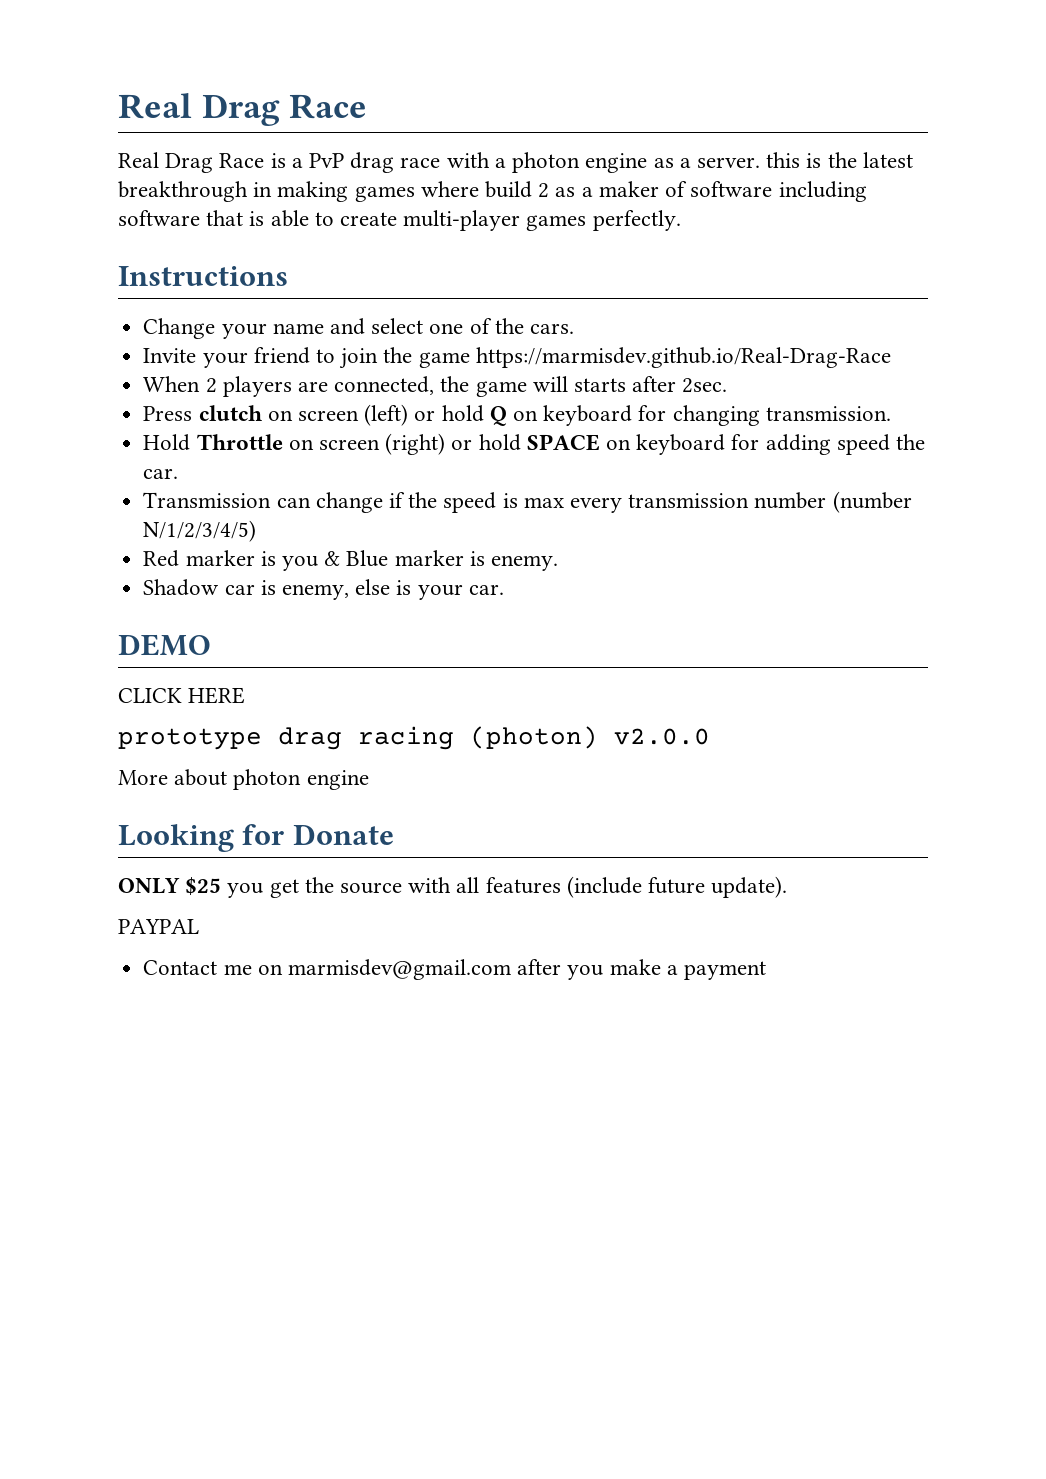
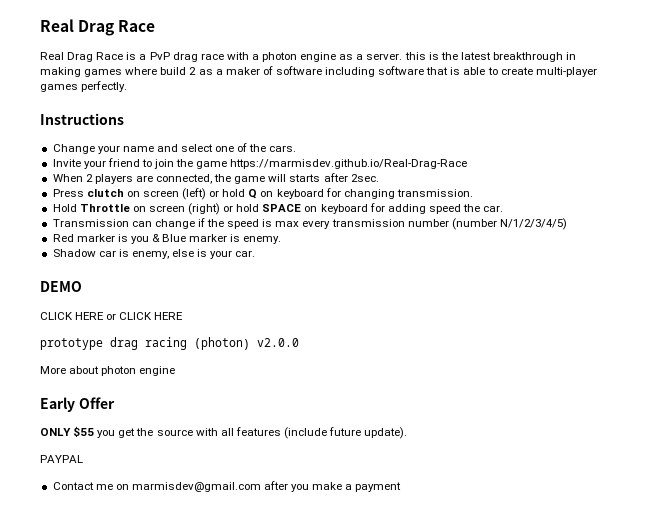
- CLICK HERE
+ CLICK HERE or CLICK HERE
- Looking for Donate
+ Early Offer
- ONLY $25 you get the source with all features (include future update).
+ ONLY $55 you get the source with all features (include future update).

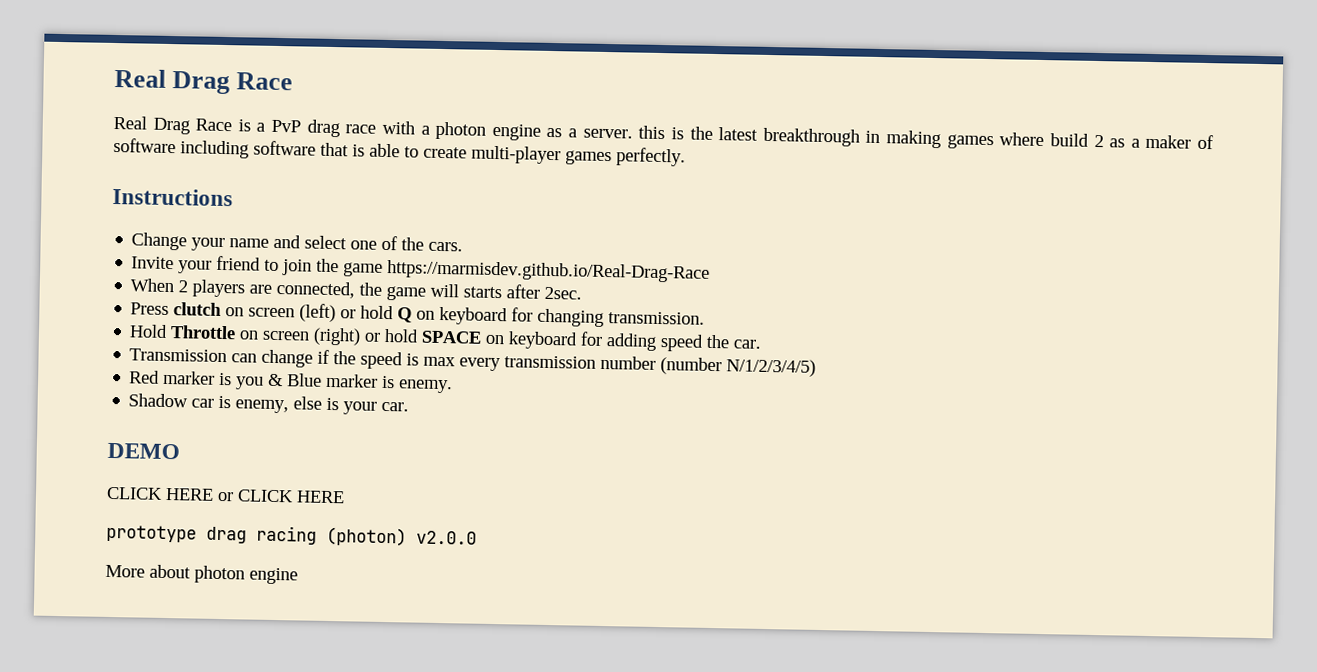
- Early Offer
- ONLY $55 you get the source with all features (include future update).
- PAYPAL
- Contact me on marmisdev@gmail.com after you make a payment

